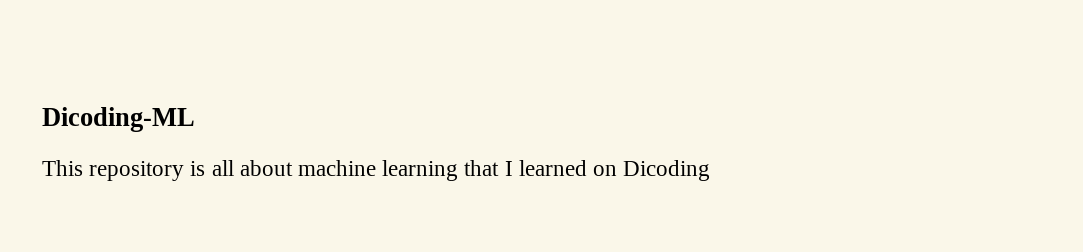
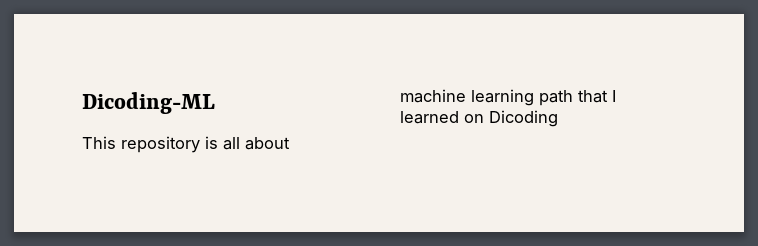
- This repository is all about machine learning that I learned on Dicoding
+ This repository is all about machine learning path that I learned on Dicoding

